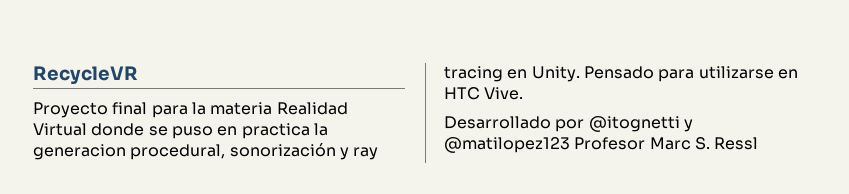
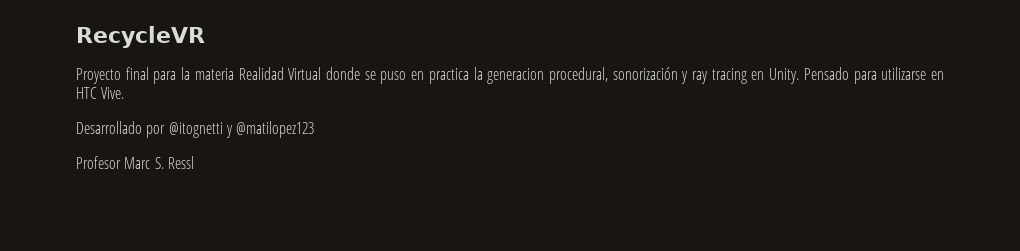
- Desarrollado por @itognetti y @matilopez123 Profesor Marc S. Ressl
+ Desarrollado por @itognetti y @matilopez123
+ Profesor Marc S. Ressl

